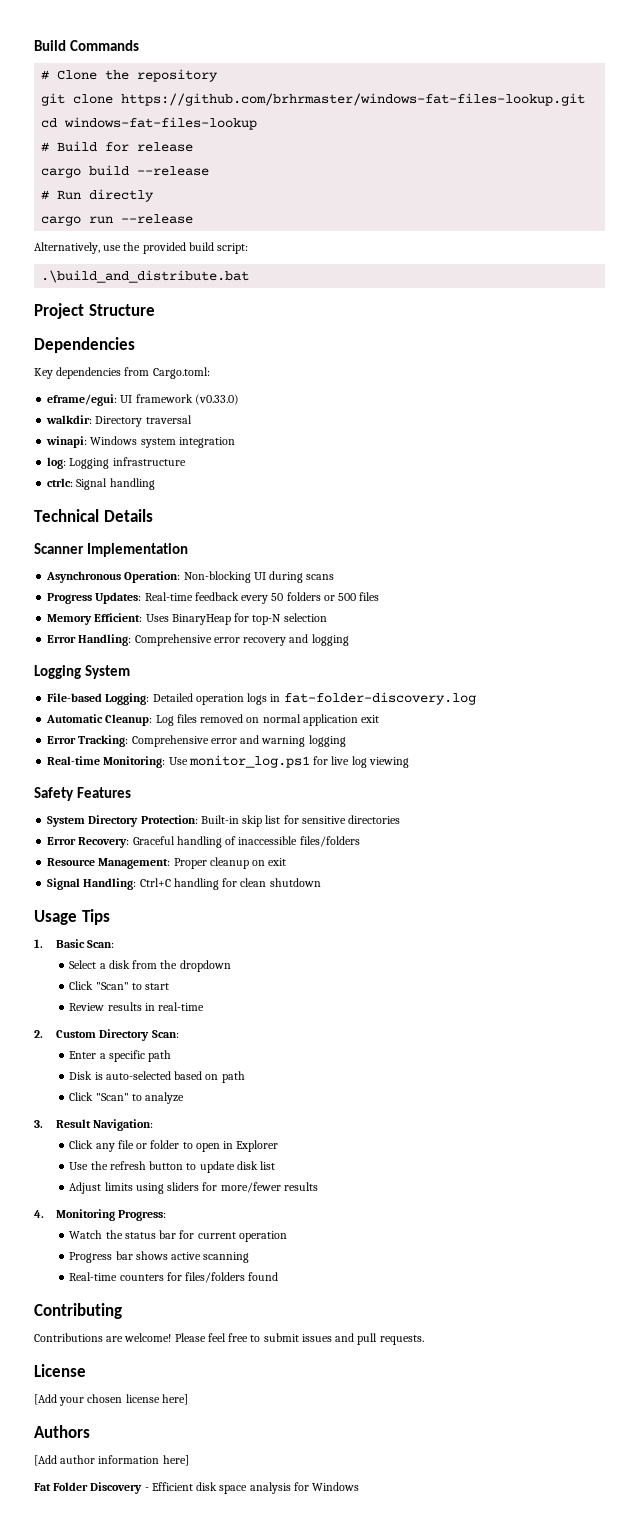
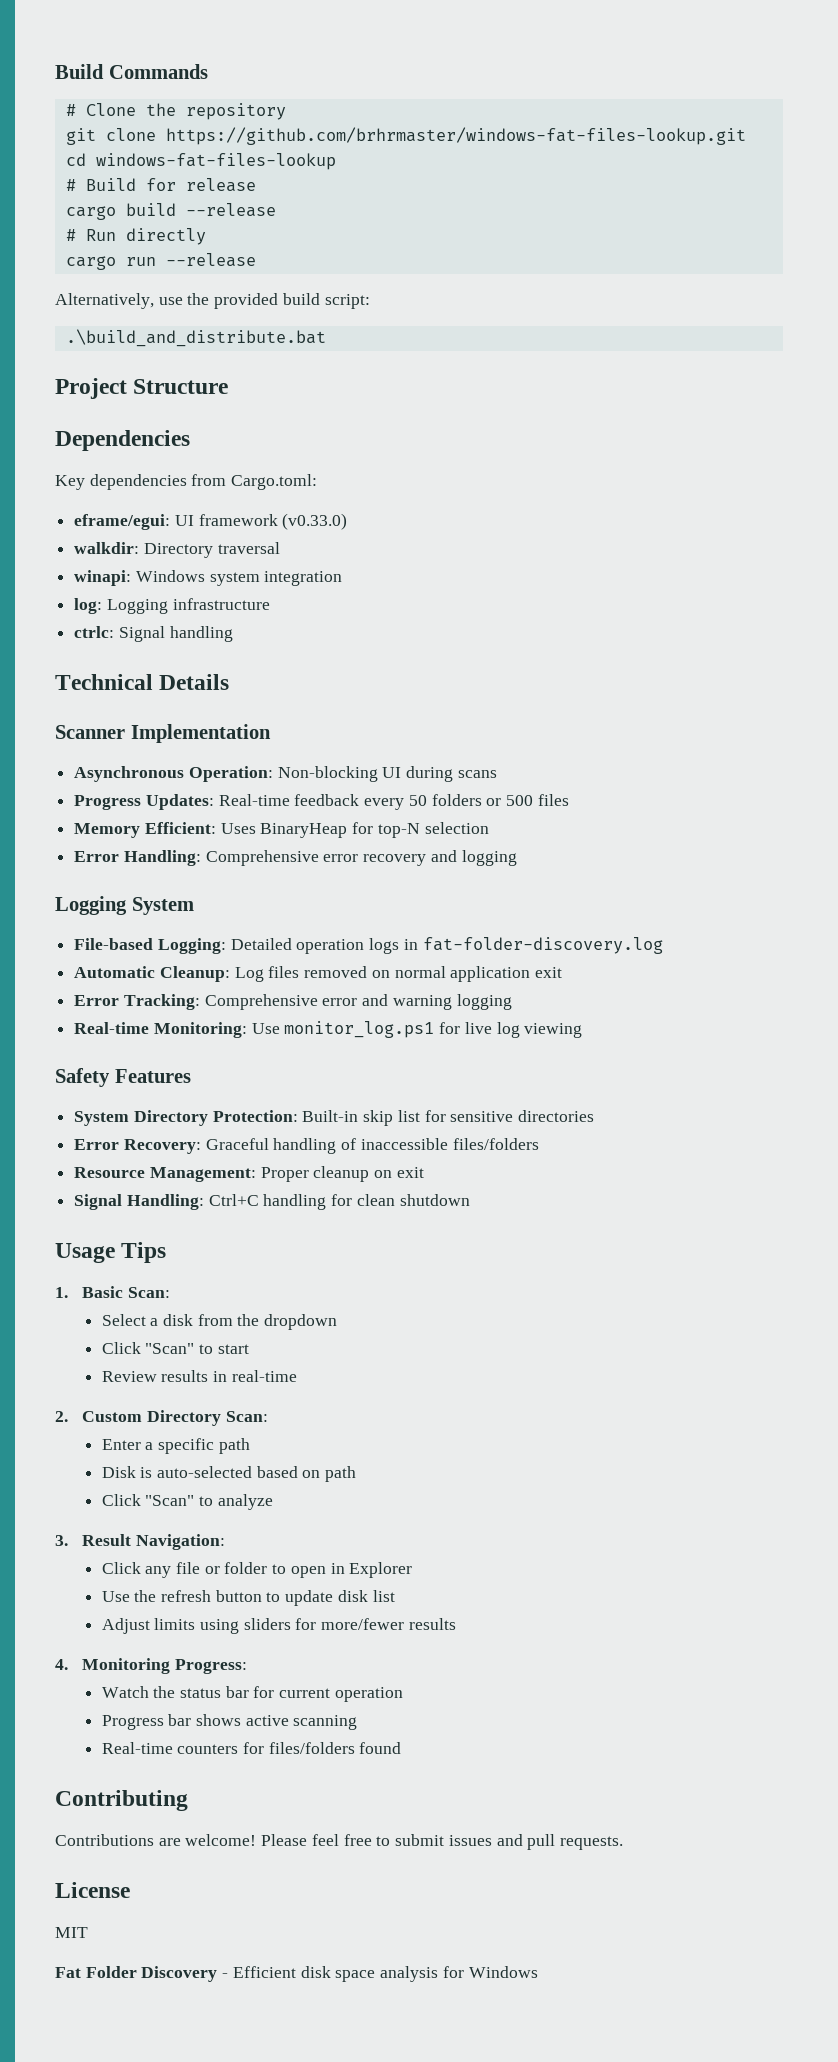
- [Add your chosen license here]
- Authors
- [Add author information here]
+ MIT

